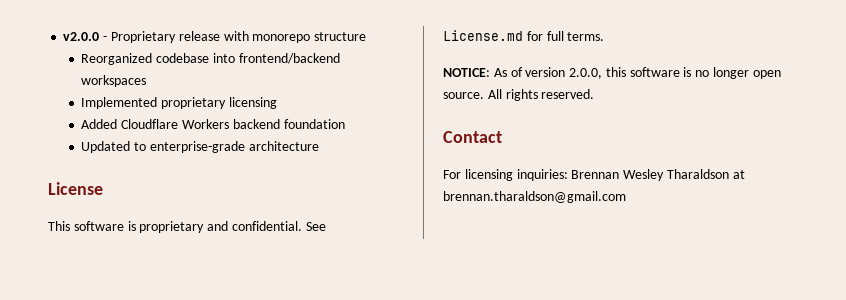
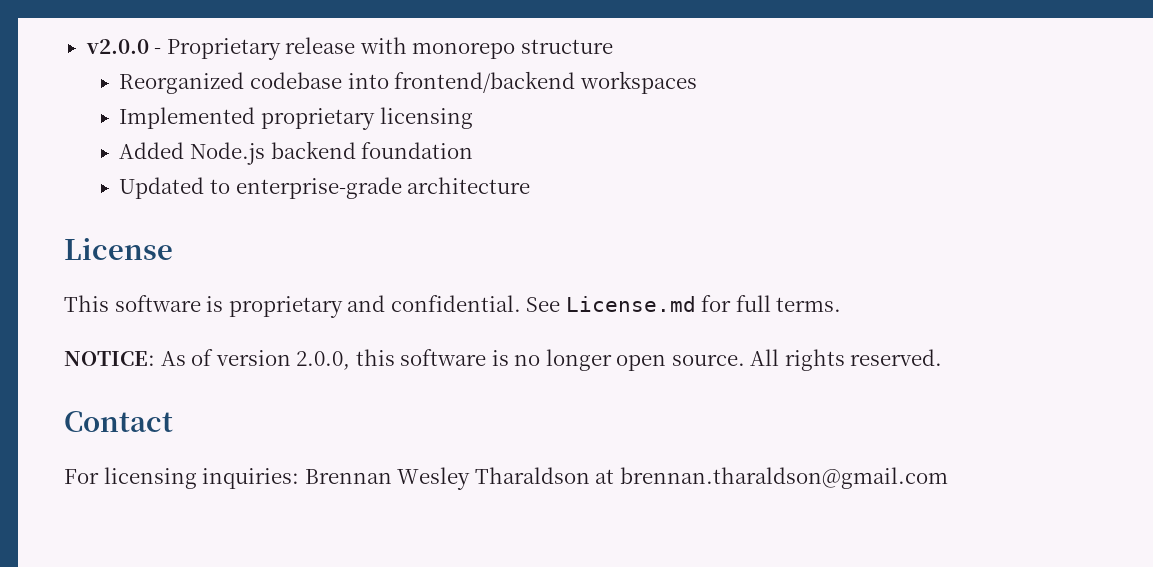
- Added Cloudflare Workers backend foundation
+ Added Node.js backend foundation

